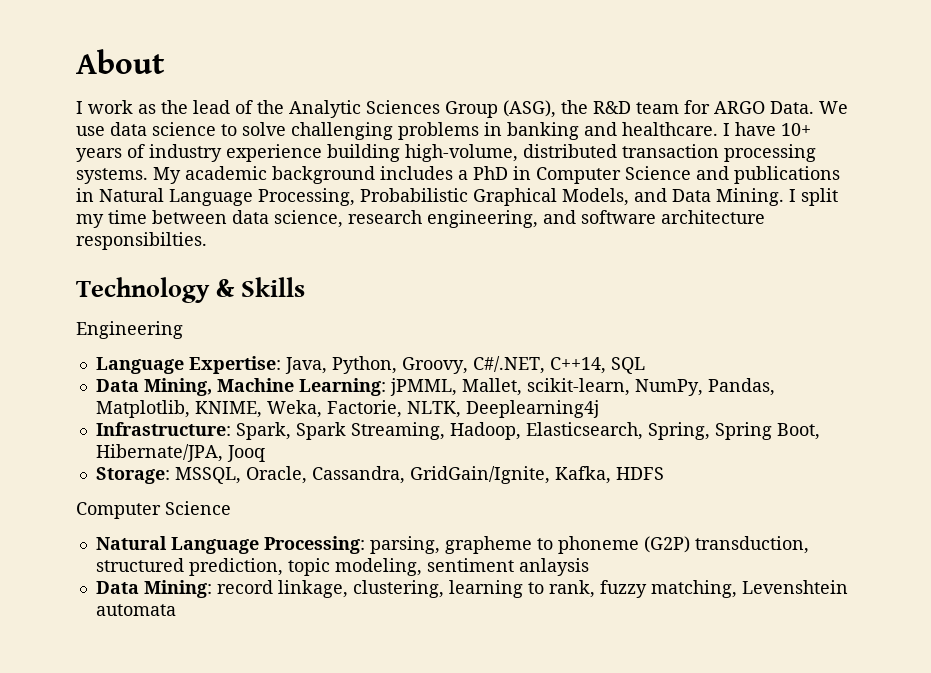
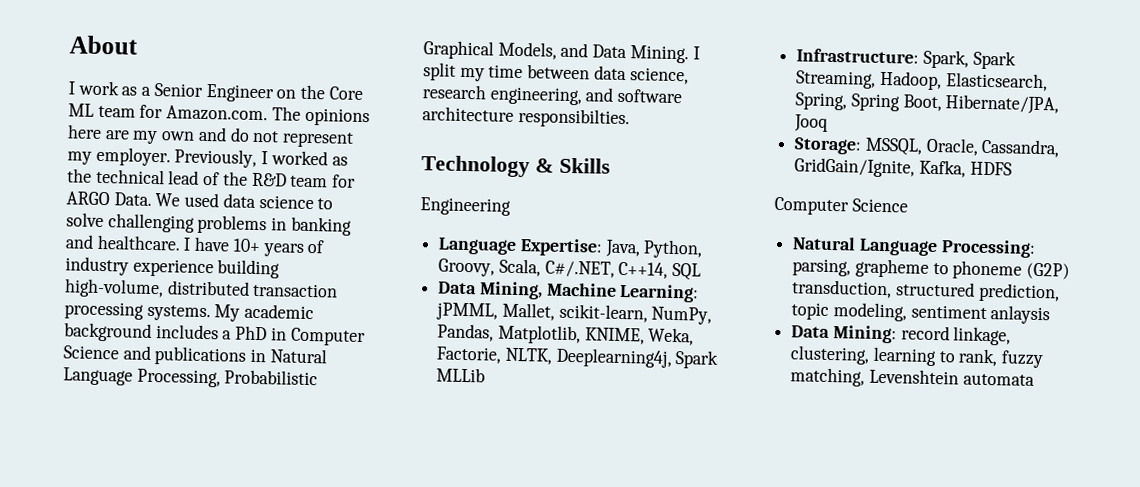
- I work as the lead of the Analytic Sciences Group (ASG), the R&D team for ARGO Data.
+ I work as a Senior Engineer on the Core ML team for Amazon.com. The opinions here are my own and do not represent my employer. Previously, I worked as the technical lead of the R&D team for ARGO Data.
- We use data science to solve challenging problems in banking and healthcare.
+ We used data science to solve challenging problems in banking and healthcare.
- Language Expertise: Java, Python, Groovy, C#/.NET, C++14, SQL
+ Language Expertise: Java, Python, Groovy, Scala, C#/.NET, C++14, SQL
- Data Mining, Machine Learning: jPMML, Mallet, scikit-learn, NumPy, Pandas, Matplotlib, KNIME, Weka, Factorie, NLTK, Deeplearning4j
+ Data Mining, Machine Learning: jPMML, Mallet, scikit-learn, NumPy, Pandas, Matplotlib, KNIME, Weka, Factorie, NLTK, Deeplearning4j, Spark MLLib

